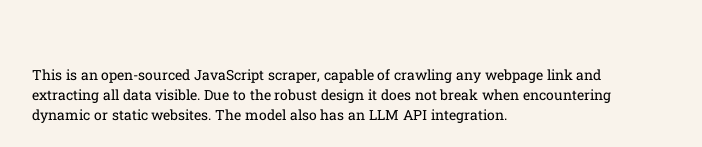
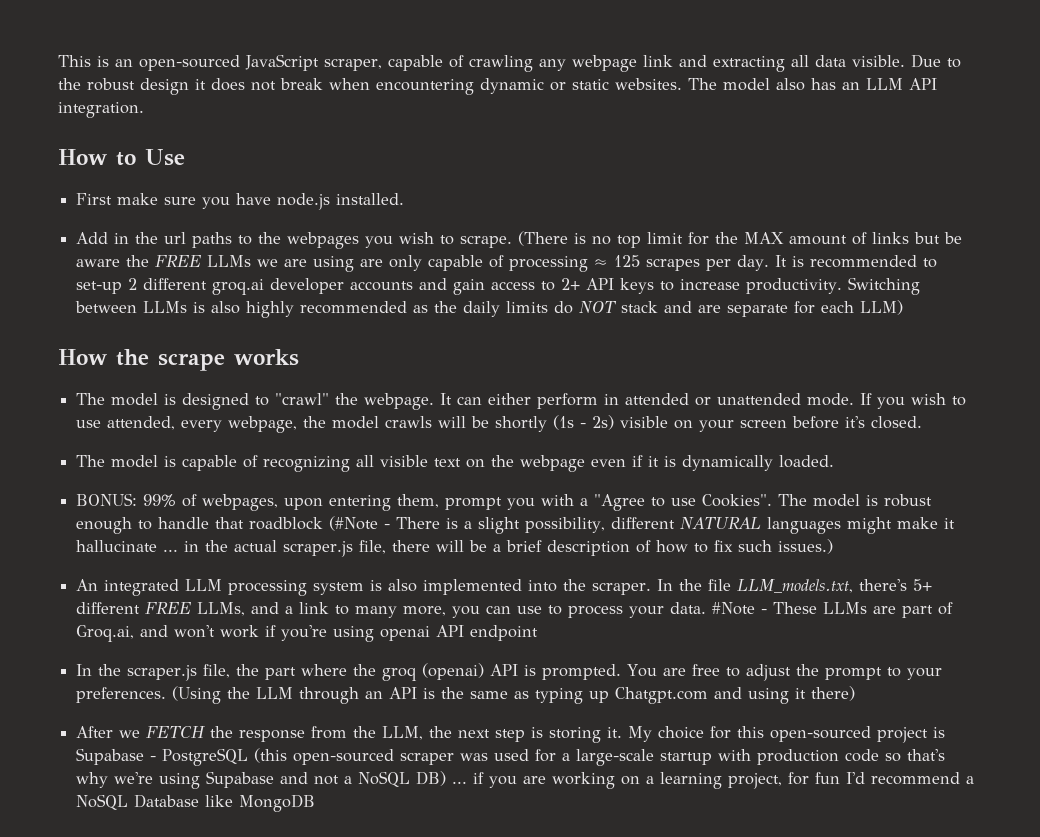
+ How to Use
+ First make sure you have node.js installed.
+ Add in the url paths to the webpages you wish to scrape. (There is no top limit for the MAX amount of links but be aware the FREE LLMs we are using are only capable of processing ≈ 125 scrapes per day. It is recommended to set-up 2 different groq.ai developer accounts and gain access to 2+ API keys to increase productivity. Switching between LLMs is also highly recommended as the daily limits do NOT stack and are separate for each LLM)
+ How the scrape works
+ The model is designed to "crawl" the webpage. It can either perform in attended or unattended mode. If you wish to use attended, every webpage, the model crawls will be shortly (1s - 2s) visible on your screen before it's closed.
+ The model is capable of recognizing all visible text on the webpage even if it is dynamically loaded.
+ BONUS: 99% of webpages, upon entering them, prompt you with a "Agree to use Cookies". The model is robust enough to handle that roadblock (#Note - There is a slight possibility, different NATURAL languages might make it hallucinate ... in the actual scraper.js file, there will be a brief description of how to fix such issues.)
+ An integrated LLM processing system is also implemented into the scraper. In the file LLM_models.txt, there's 5+ different FREE LLMs, and a link to many more, you can use to process your data. #Note - These LLMs are part of Groq.ai, and won't work if you're using openai API endpoint
+ In the scraper.js file, the part where the groq (openai) API is prompted. You are free to adjust the prompt to your preferences. (Using the LLM through an API is the same as typing up Chatgpt.com and using it there)
+ After we FETCH the response from the LLM, the next step is storing it. My choice for this open-sourced project is Supabase - PostgreSQL (this open-sourced scraper was used for a large-scale startup with production code so that's why we're using Supabase and not a NoSQL DB) ... if you are working on a learning project, for fun I'd recommend a NoSQL Database like MongoDB

